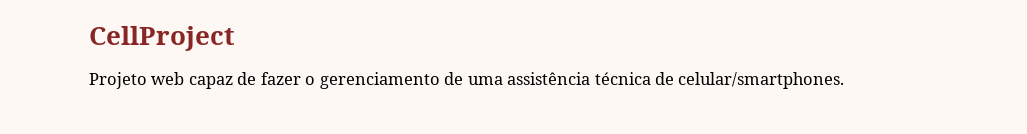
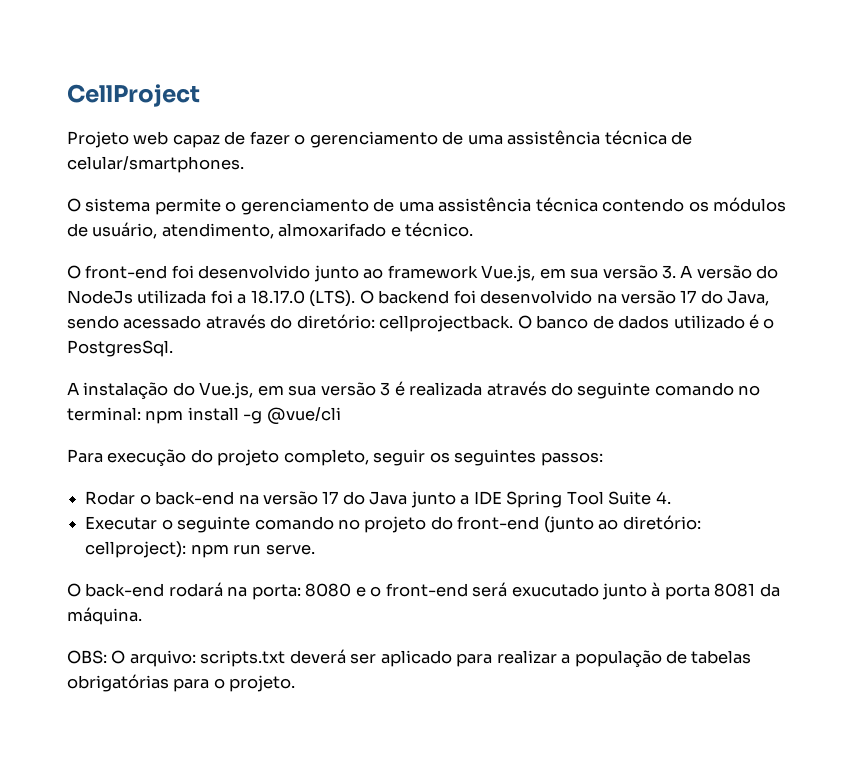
+ O sistema permite o gerenciamento de uma assistência técnica contendo os módulos de usuário, atendimento, almoxarifado e técnico.
+ O front-end foi desenvolvido junto ao framework Vue.js, em sua versão 3. A versão do NodeJs utilizada foi a 18.17.0 (LTS). O backend foi desenvolvido na versão 17 do Java, sendo acessado através do diretório: cellprojectback. O banco de dados utilizado é o PostgresSql.
+ A instalação do Vue.js, em sua versão 3 é realizada através do seguinte comando no terminal: npm install -g @vue/cli
+ Para execução do projeto completo, seguir os seguintes passos:
+ Rodar o back-end na versão 17 do Java junto a IDE Spring Tool Suite 4.
+ Executar o seguinte comando no projeto do front-end (junto ao diretório: cellproject): npm run serve.
+ O back-end rodará na porta: 8080 e o front-end será exucutado junto à porta 8081 da máquina.
+ OBS: O arquivo: scripts.txt deverá ser aplicado para realizar a população de tabelas obrigatórias para o projeto.

